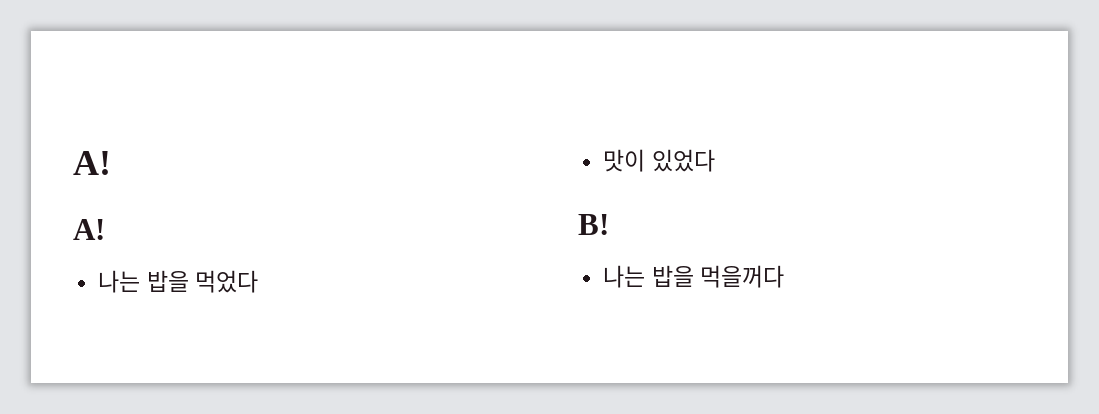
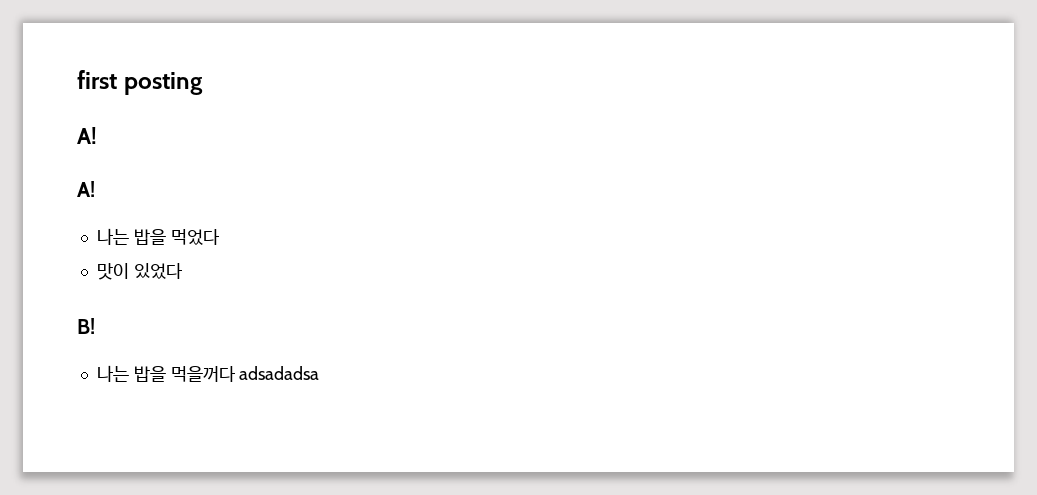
+ first posting
- 나는 밥을 먹을꺼다
+ 나는 밥을 먹을꺼다 adsadadsa

